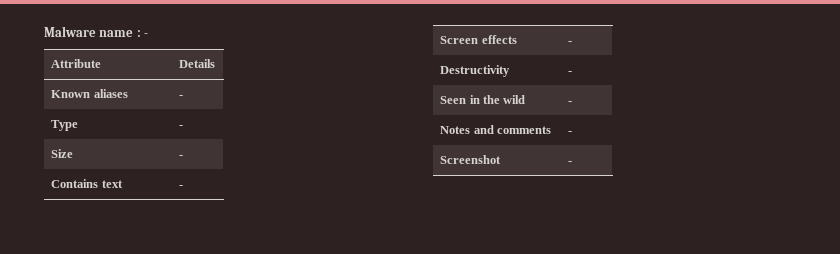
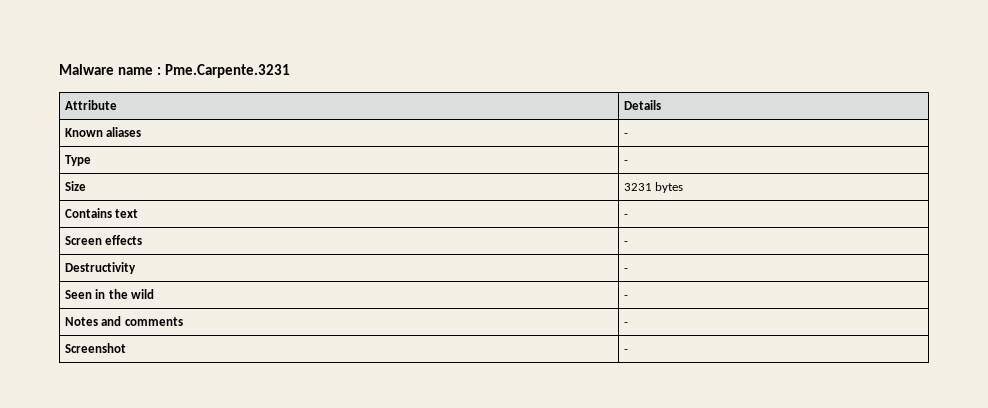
- Malware name : -
+ Malware name : Pme.Carpente.3231
- Size | -
+ Size | 3231 bytes

